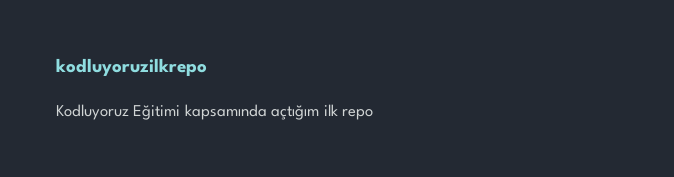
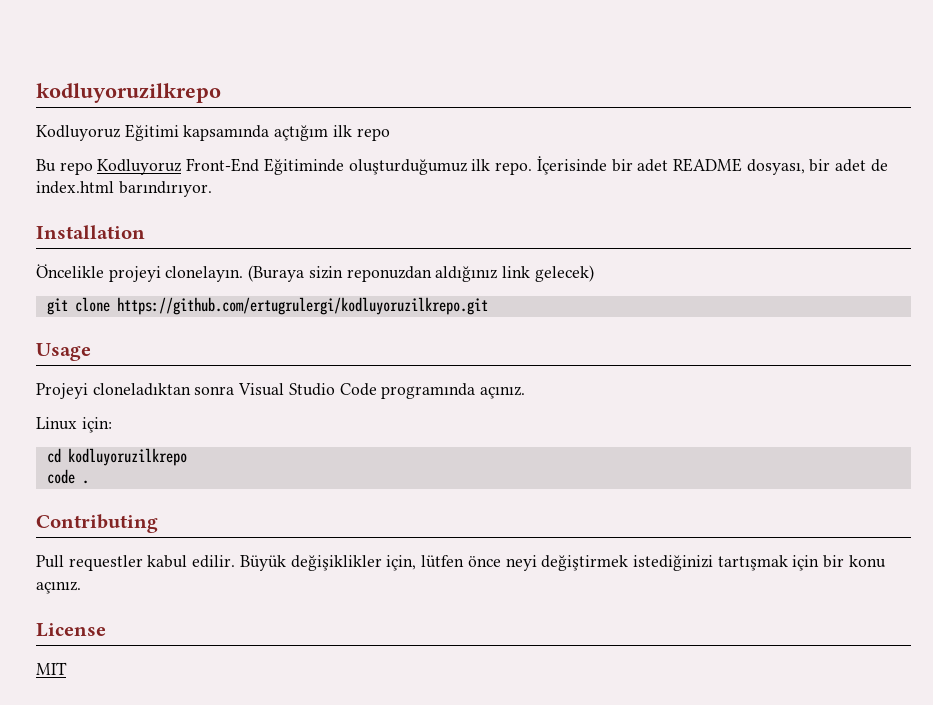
+ Bu repo Kodluyoruz Front-End Eğitiminde oluşturduğumuz ilk repo. İçerisinde bir adet README dosyası, bir adet de index.html barındırıyor.
+ Installation
+ Öncelikle projeyi clonelayın. (Buraya sizin reponuzdan aldığınız link gelecek)
+ git clone https://github.com/ertugrulergi/kodluyoruzilkrepo.git
+ Usage
+ Projeyi cloneladıktan sonra Visual Studio Code programında açınız.
+ Linux için:
+ cd kodluyoruzilkrepo
+ code .
+ Contributing
+ Pull requestler kabul edilir. Büyük değişiklikler için, lütfen önce neyi değiştirmek istediğinizi tartışmak için bir konu açınız.
+ License
+ MIT

